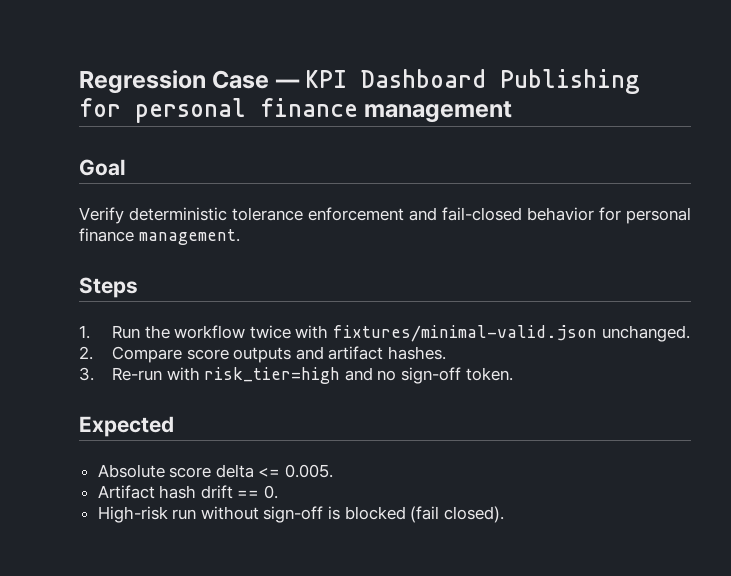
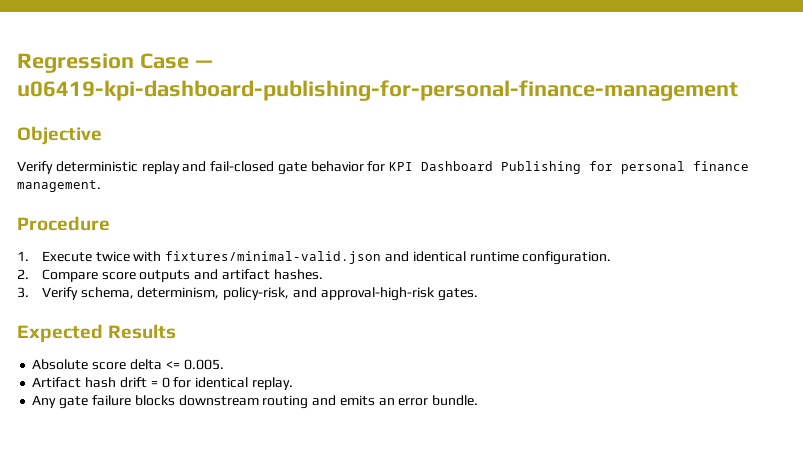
- Regression Case — KPI Dashboard Publishing for personal finance management
- Goal
- Verify deterministic tolerance enforcement and fail-closed behavior for personal finance management.
+ Regression Case — u06419-kpi-dashboard-publishing-for-personal-finance-management
+ Objective
+ Verify deterministic replay and fail-closed gate behavior for KPI Dashboard Publishing for personal finance management.
- Steps
+ Procedure
- 1. Run the workflow twice with fixtures/minimal-valid.json unchanged.
+ 1. Execute twice with fixtures/minimal-valid.json and identical runtime configuration.
- 3. Re-run with risk_tier=high and no sign-off token.
+ 3. Verify schema, determinism, policy-risk, and approval-high-risk gates.
- Expected
+ Expected Results
- Artifact hash drift == 0.
- High-risk run without sign-off is blocked (fail closed).
+ Artifact hash drift = 0 for identical replay.
+ Any gate failure blocks downstream routing and emits an error bundle.

